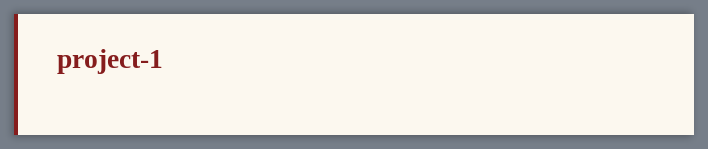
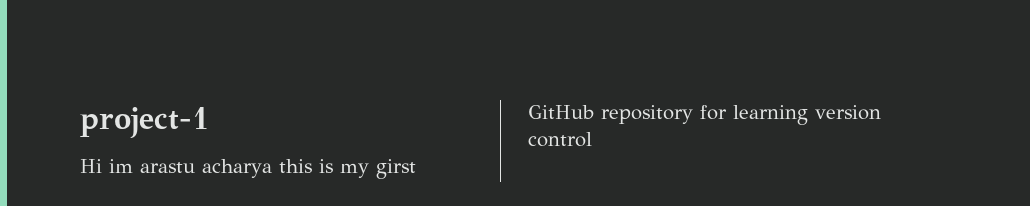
+ Hi im arastu acharya this is my girst GitHub repository for learning version control

